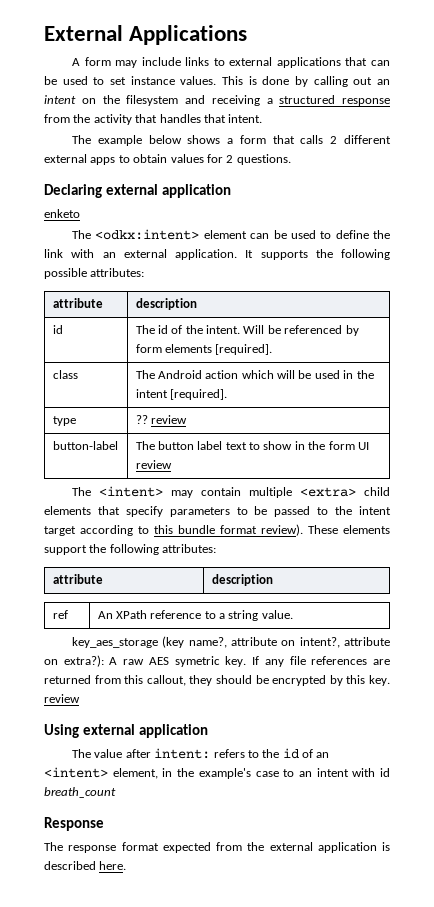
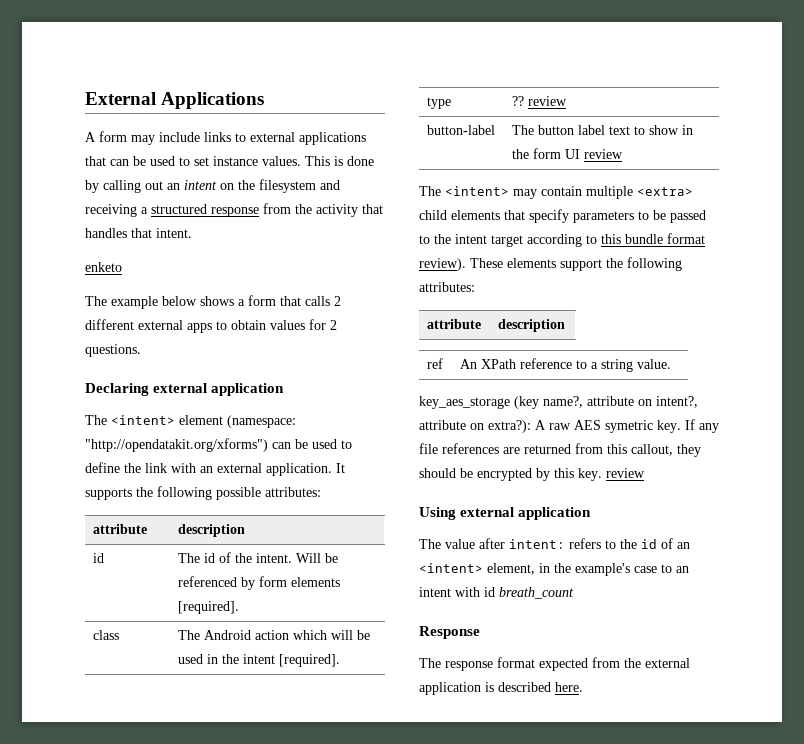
+ enketo
- enketo
- The <odkx:intent> element can be used to define the link with an external application.
+ The <intent> element (namespace: "http://opendatakit.org/xforms") can be used to define the link with an external application.

